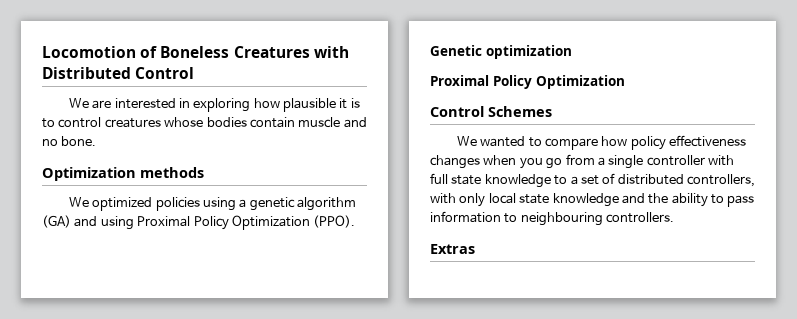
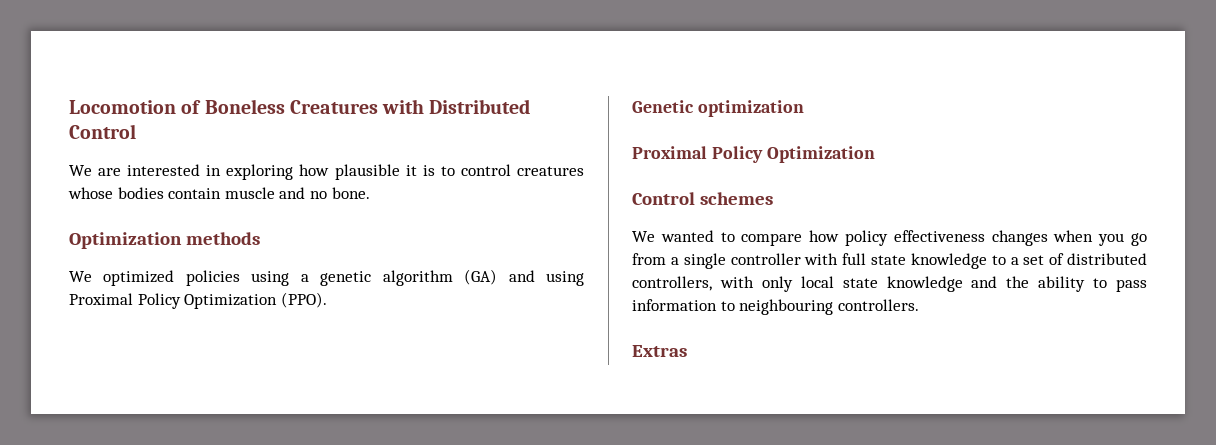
- Control Schemes
+ Control schemes

